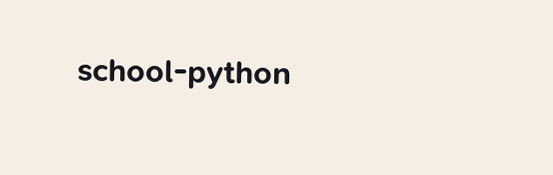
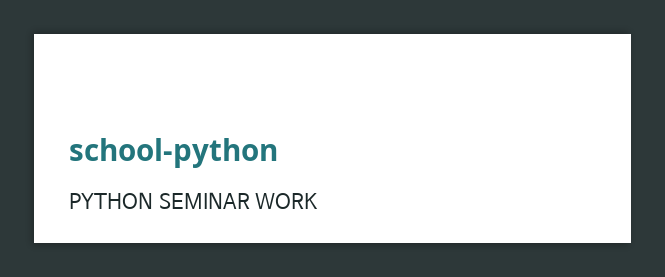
+ PYTHON SEMINAR WORK

